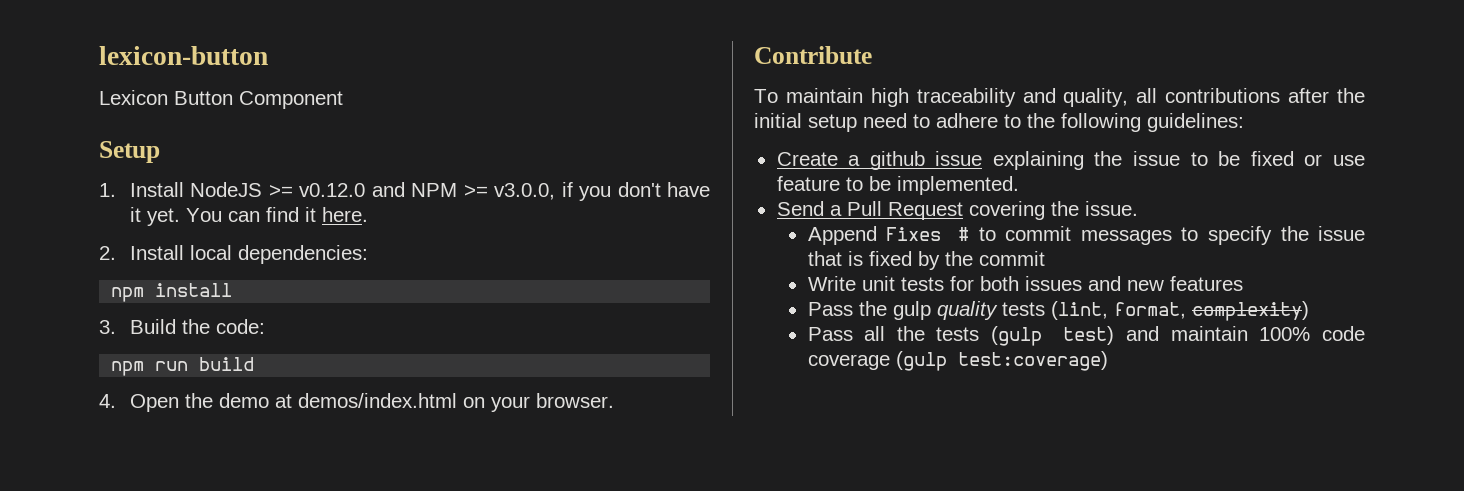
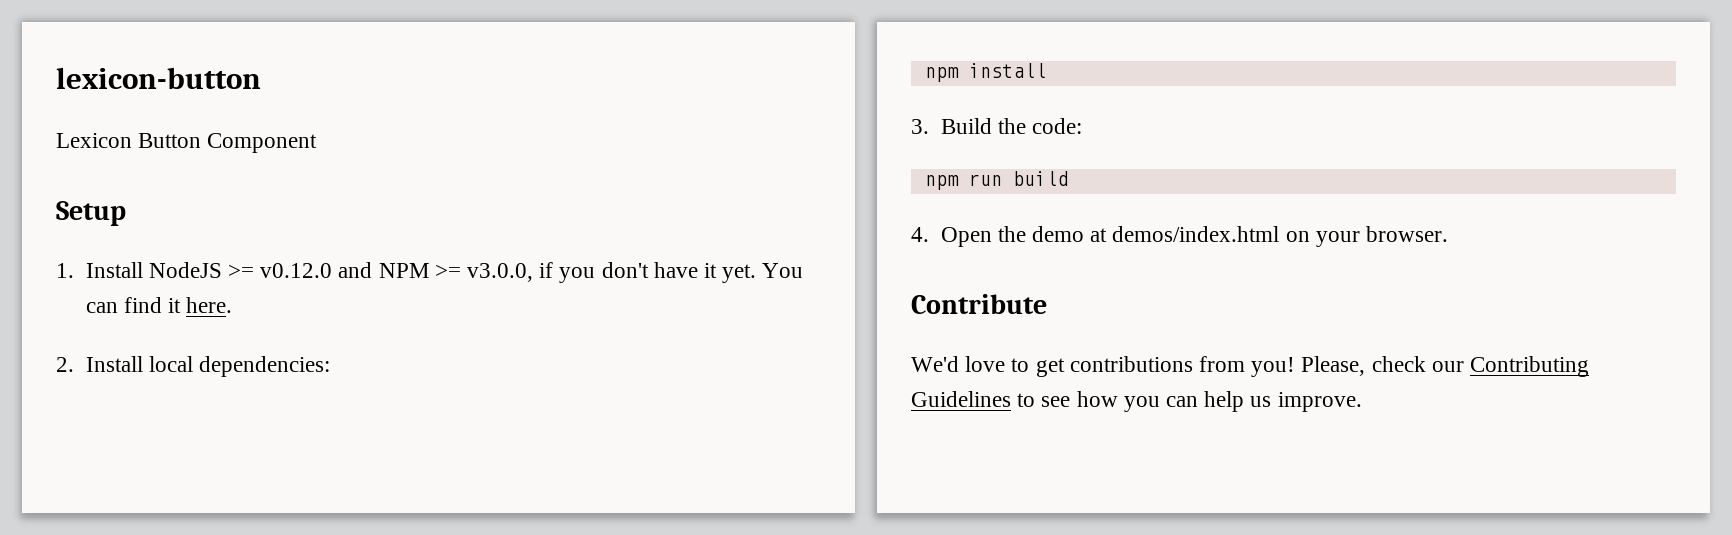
- To maintain high traceability and quality, all contributions after the initial setup need to adhere to the following guidelines:
- Create a github issue explaining the issue to be fixed or use feature to be implemented.
- Send a Pull Request covering the issue.
- Append Fixes # to commit messages to specify the issue that is fixed by the commit
- Write unit tests for both issues and new features
- Pass the gulp quality tests (lint, format, complexity)
- Pass all the tests (gulp test) and maintain 100% code coverage (gulp test:coverage)
+ We'd love to get contributions from you! Please, check our Contributing Guidelines to see how you can help us improve.

